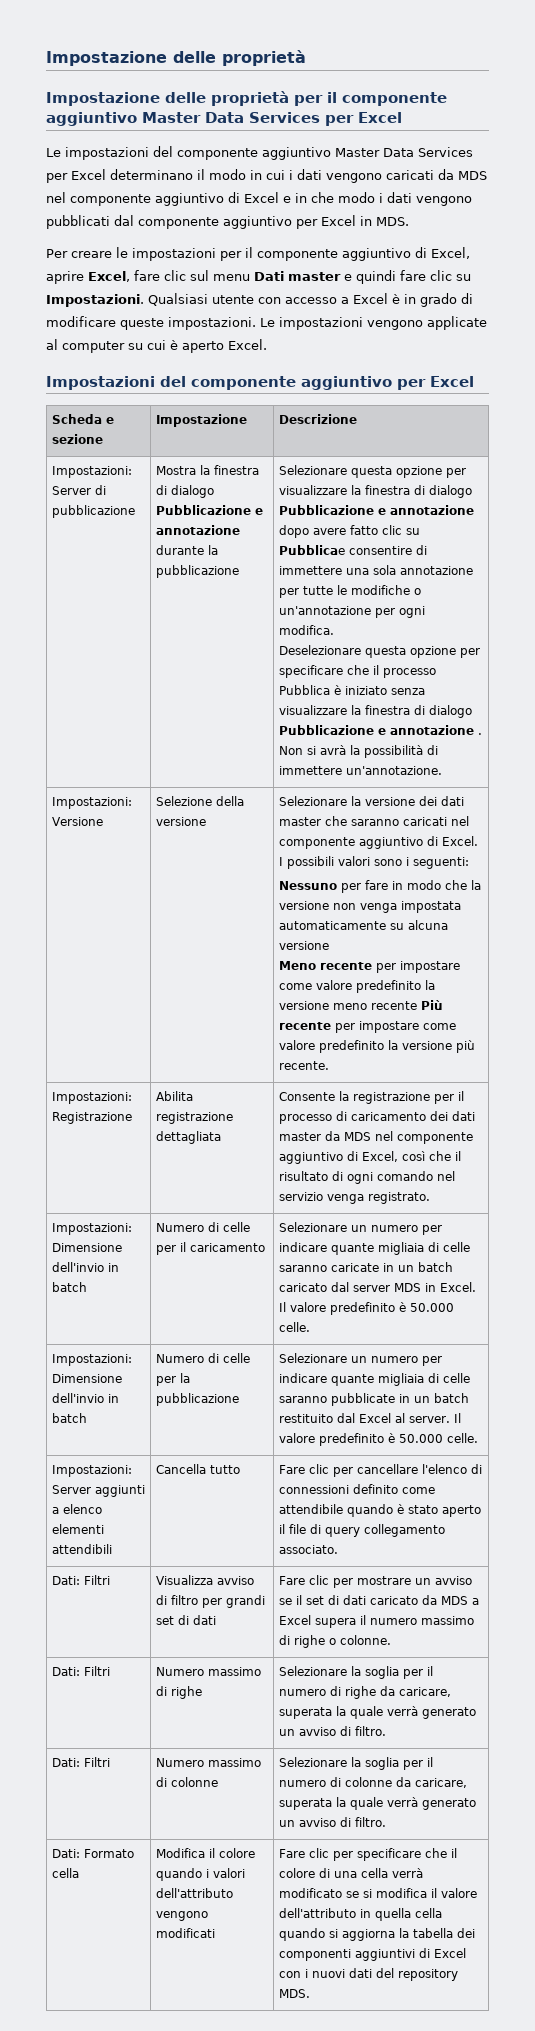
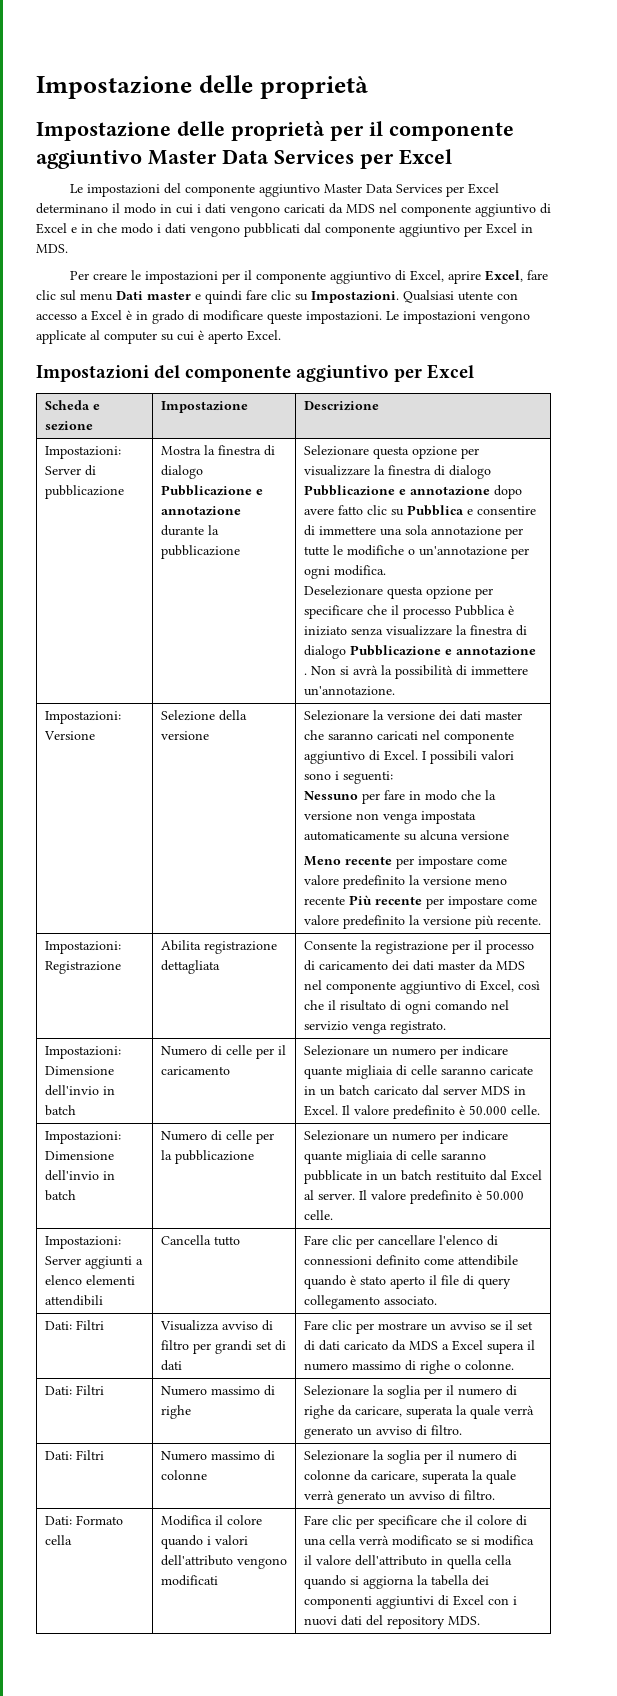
- Selezionare questa opzione per visualizzare la finestra di dialogo Pubblicazione e annotazione dopo avere fatto clic su Pubblicae consentire di immettere una sola annotazione per tutte le modifiche o un'annotazione per ogni modifica.
+ Selezionare questa opzione per visualizzare la finestra di dialogo Pubblicazione e annotazione dopo avere fatto clic su Pubblica e consentire di immettere una sola annotazione per tutte le modifiche o un'annotazione per ogni modifica.

